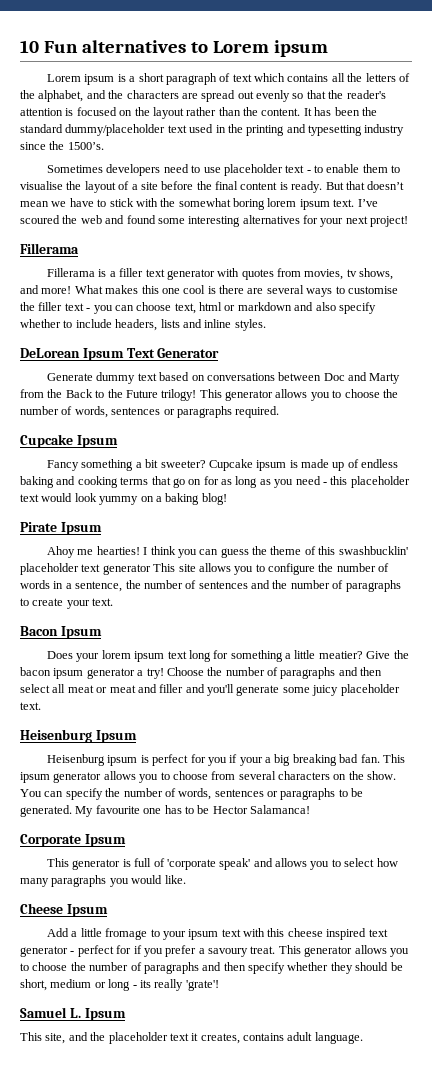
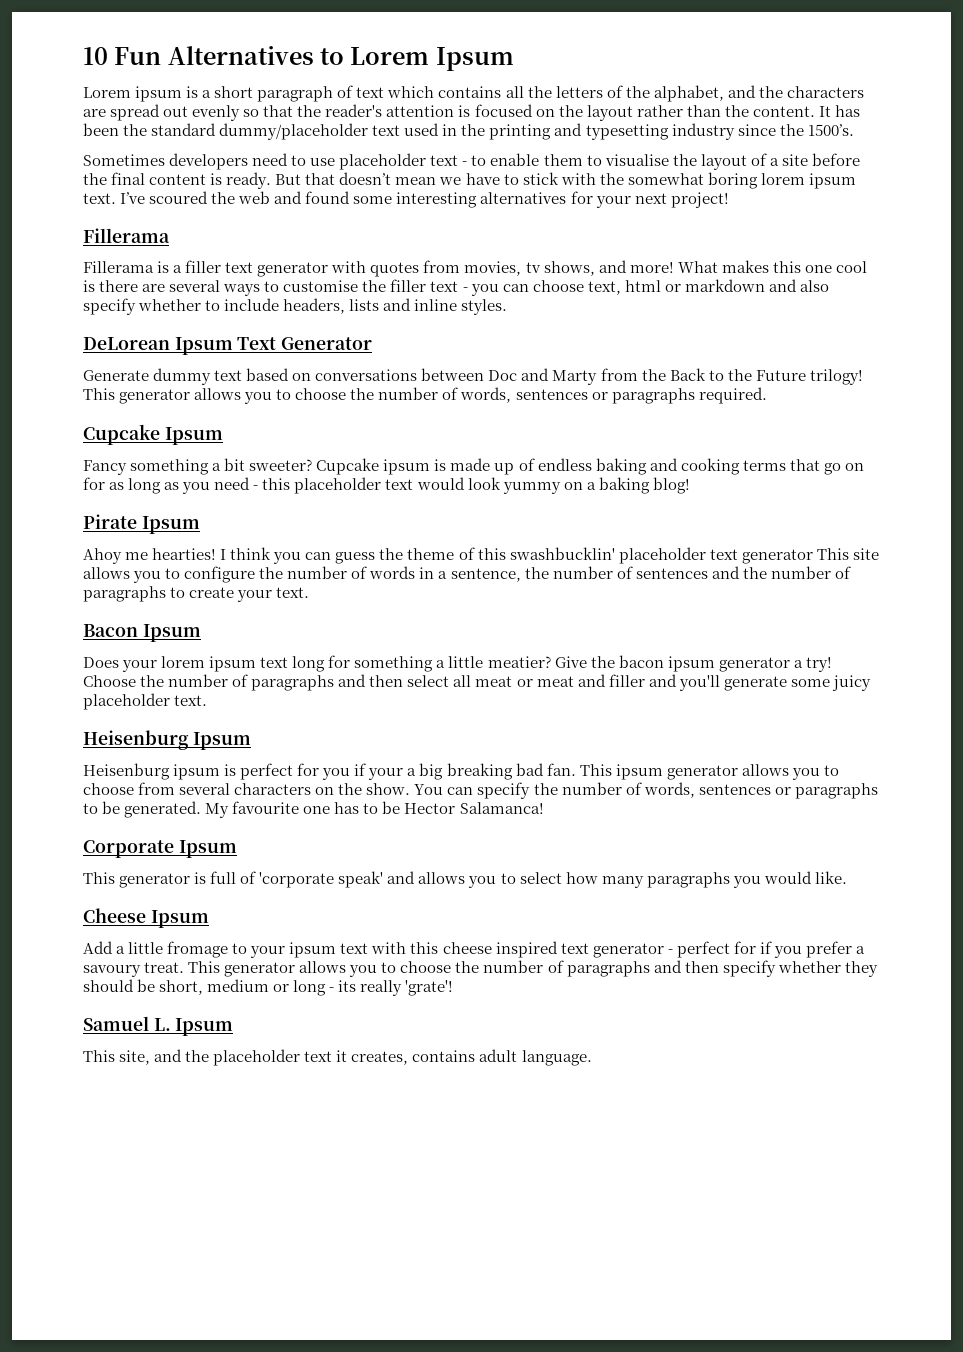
- 10 Fun alternatives to Lorem ipsum
+ 10 Fun Alternatives to Lorem Ipsum

